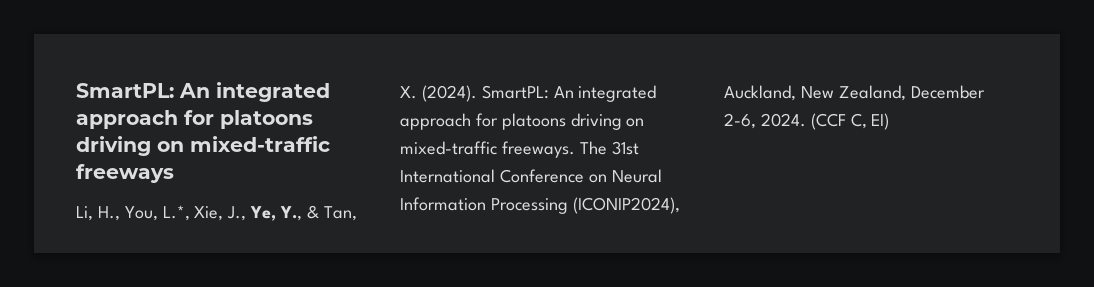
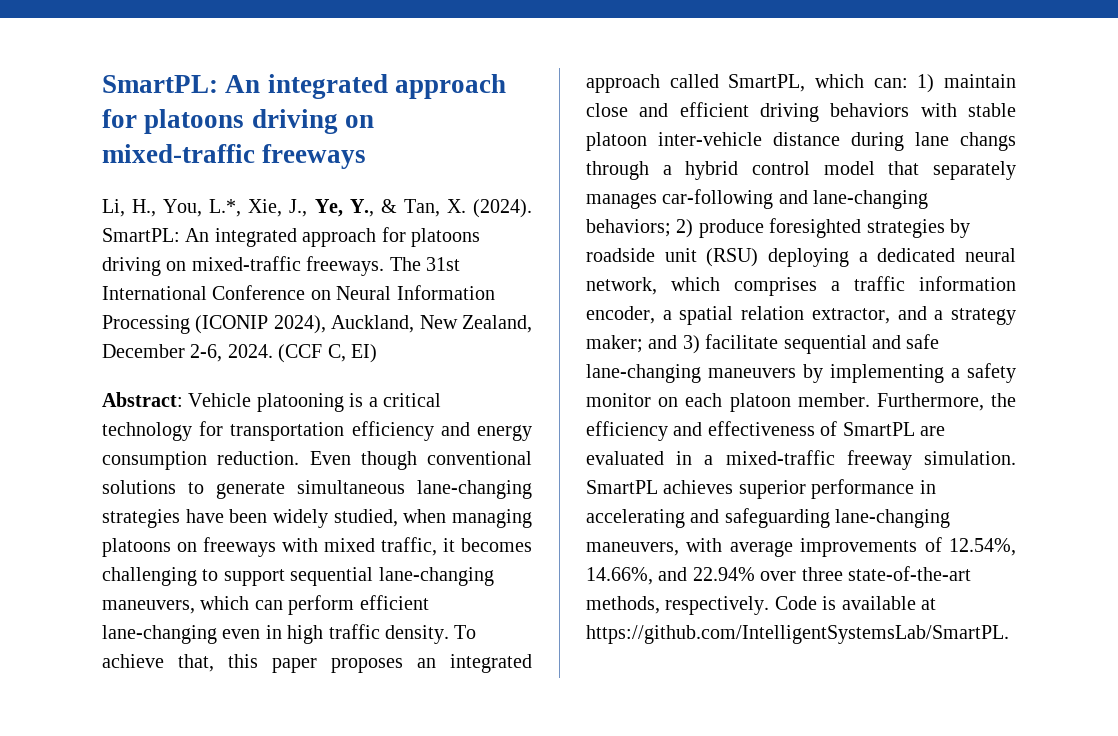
- The 31st International Conference on Neural Information Processing (ICONIP2024), Auckland, New Zealand, December 2-6, 2024.
+ The 31st International Conference on Neural Information Processing (ICONIP 2024), Auckland, New Zealand, December 2-6, 2024.
+ Abstract: Vehicle platooning is a critical technology for transportation efficiency and energy consumption reduction. Even though conventional solutions to generate simultaneous lane-changing strategies have been widely studied, when managing platoons on freeways with mixed traffic, it becomes challenging to support sequential lane-changing maneuvers, which can perform efficient lane-changing even in high traffic density. To achieve that, this paper proposes an integrated approach called SmartPL, which can: 1) maintain close and efficient driving behaviors with stable platoon inter-vehicle distance during lane changs through a hybrid control model that separately manages car-following and lane-changing behaviors; 2) produce foresighted strategies by roadside unit (RSU) deploying a dedicated neural network, which comprises a traffic information encoder, a spatial relation extractor, and a strategy maker; and 3) facilitate sequential and safe lane-changing maneuvers by implementing a safety monitor on each platoon member. Furthermore, the efficiency and effectiveness of SmartPL are evaluated in a mixed-traffic freeway simulation. SmartPL achieves superior performance in accelerating and safeguarding lane-changing maneuvers, with average improvements of 12.54%, 14.66%, and 22.94% over three state-of-the-art methods, respectively. Code is available at https://github.com/IntelligentSystemsLab/SmartPL.

